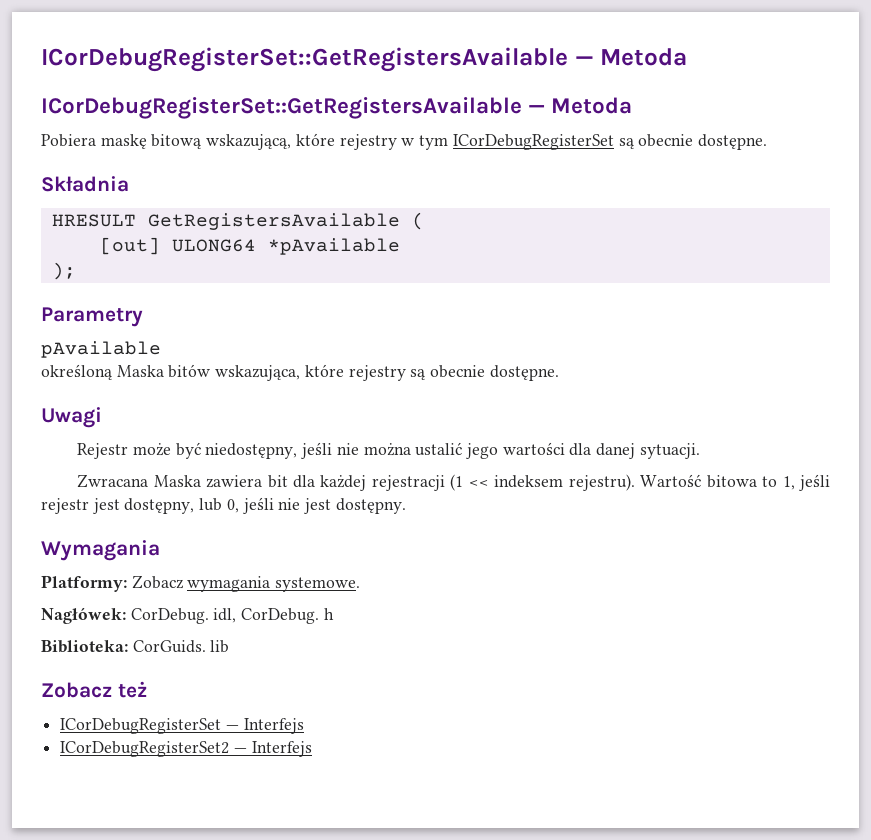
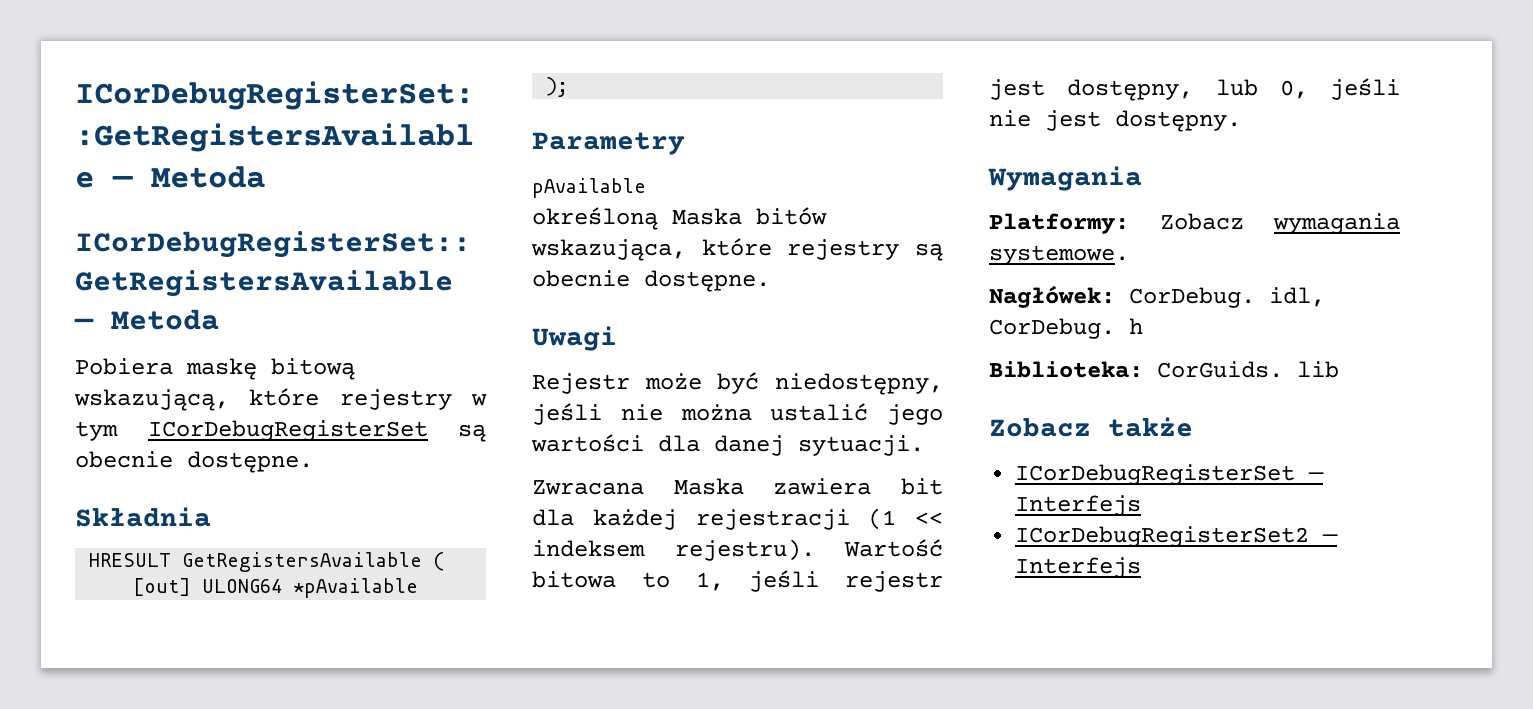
- Zobacz też
+ Zobacz także

